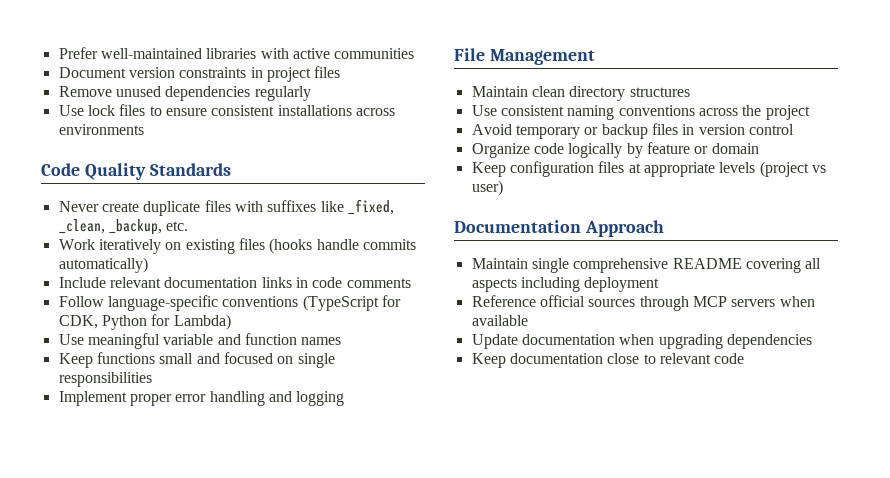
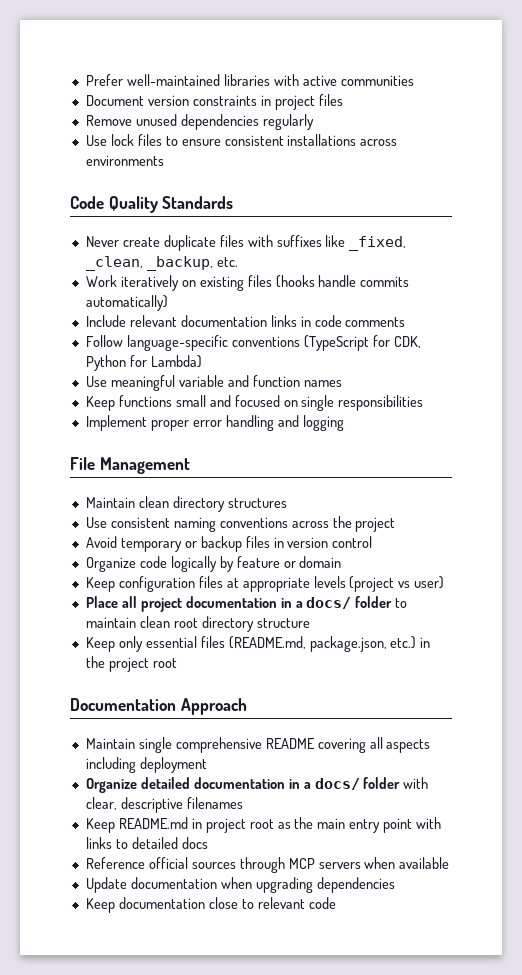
+ Place all project documentation in a docs/ folder to maintain clean root directory structure
+ Keep only essential files (README.md, package.json, etc.) in the project root
+ Organize detailed documentation in a docs/ folder with clear, descriptive filenames
+ Keep README.md in project root as the main entry point with links to detailed docs

